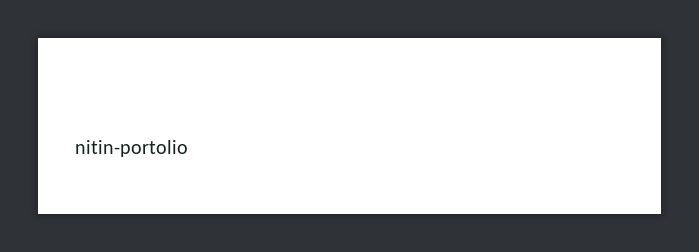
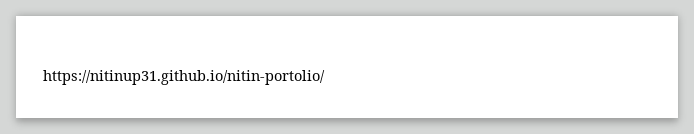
- nitin-portolio
+ https://nitinup31.github.io/nitin-portolio/

